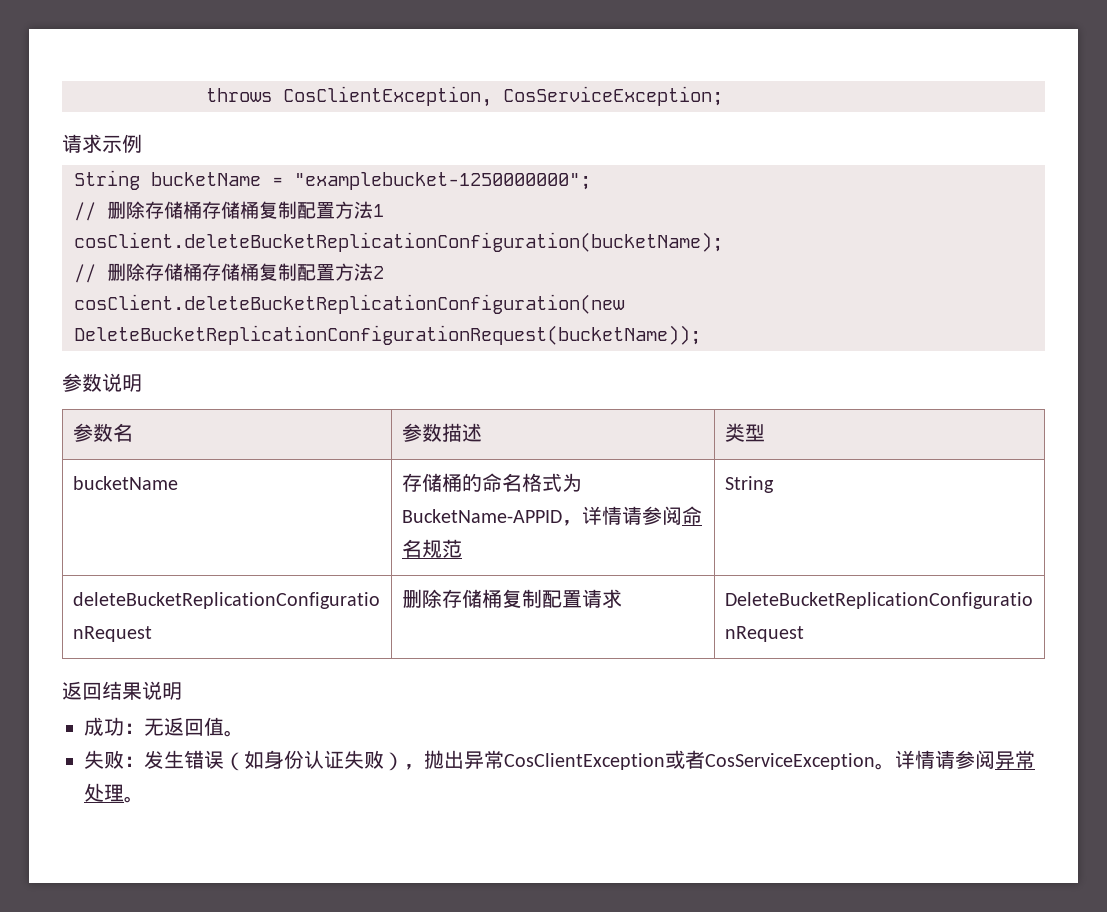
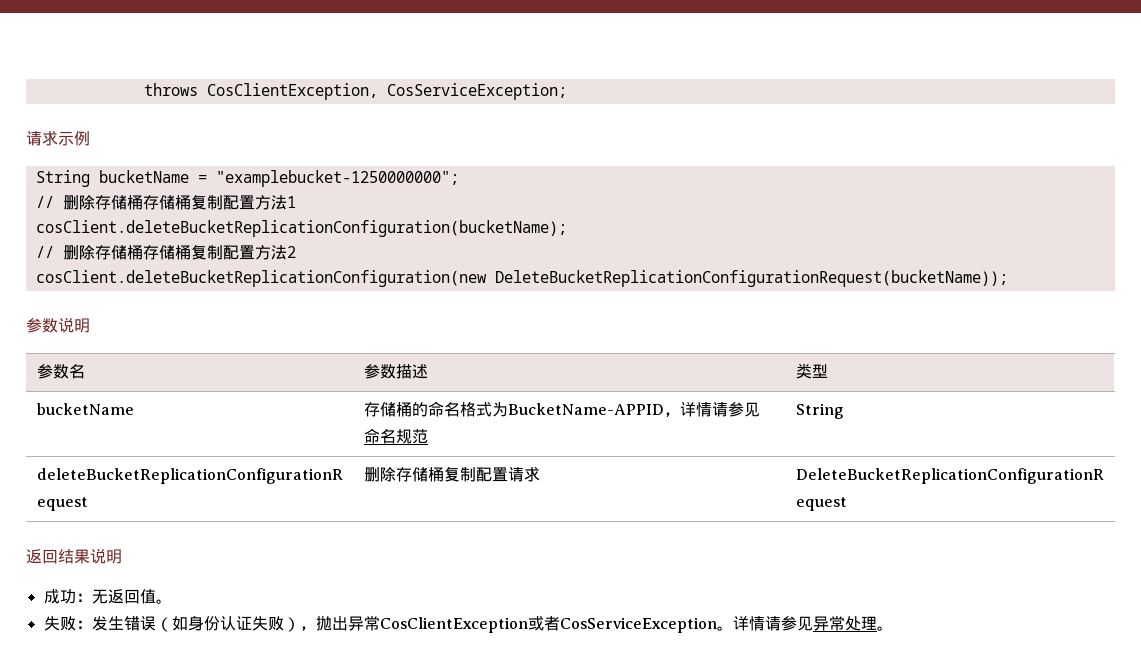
- bucketName | 存储桶的命名格式为BucketName-APPID，详情请参阅命名规范 | String
+ bucketName | 存储桶的命名格式为BucketName-APPID，详情请参见命名规范 | String
- 详情请参阅异常处理。
+ 详情请参见异常处理。

